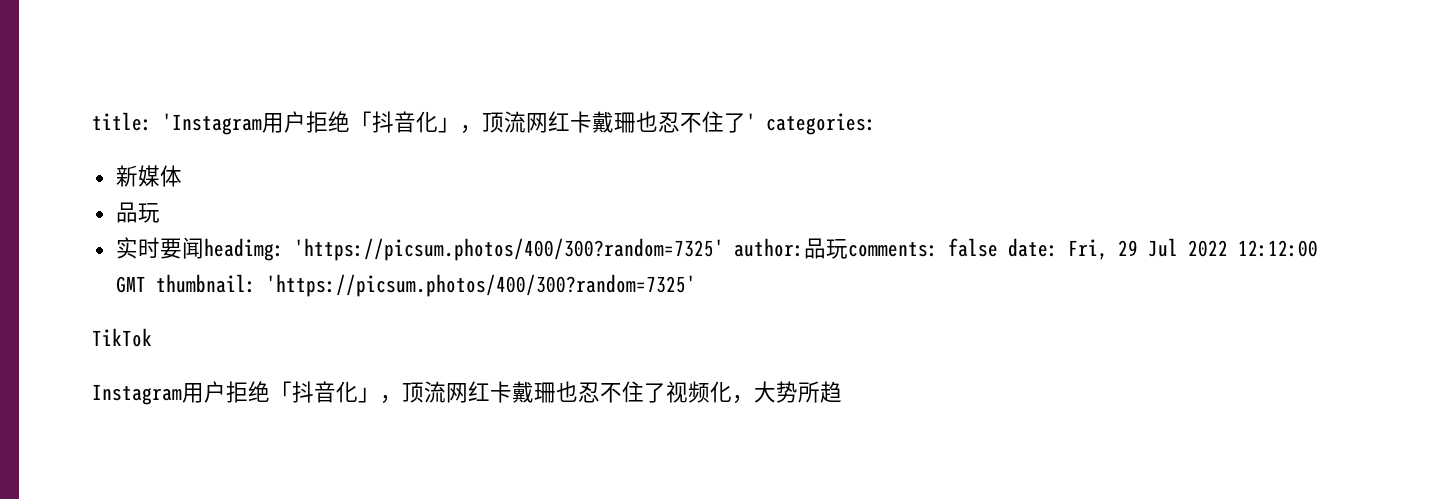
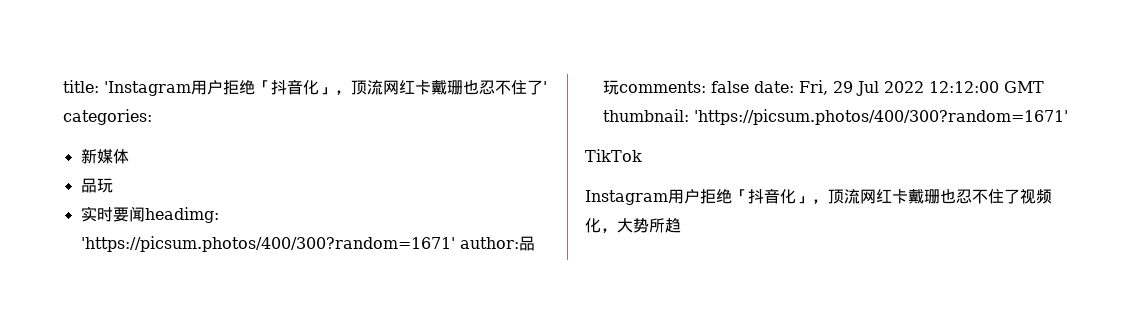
- 实时要闻headimg: 'https://picsum.photos/400/300?random=7325' author:品玩comments: false date: Fri, 29 Jul 2022 12:12:00 GMT thumbnail: 'https://picsum.photos/400/300?random=7325'
+ 实时要闻headimg: 'https://picsum.photos/400/300?random=1671' author:品玩comments: false date: Fri, 29 Jul 2022 12:12:00 GMT thumbnail: 'https://picsum.photos/400/300?random=1671'

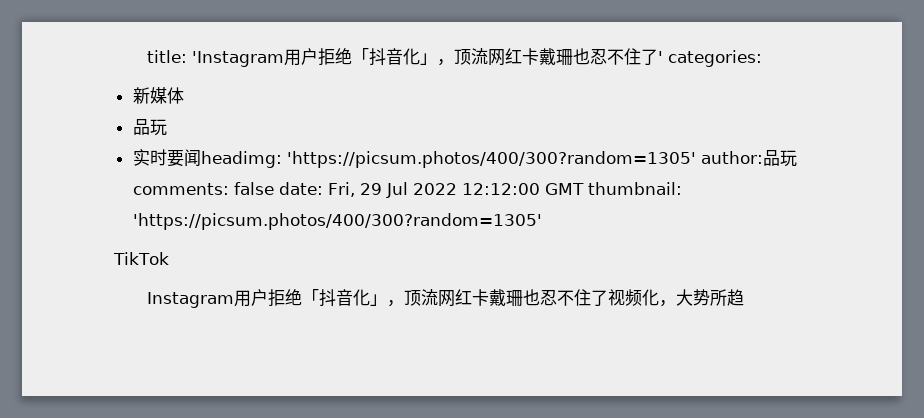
- 实时要闻headimg: 'https://picsum.photos/400/300?random=1671' author:品玩comments: false date: Fri, 29 Jul 2022 12:12:00 GMT thumbnail: 'https://picsum.photos/400/300?random=1671'
+ 实时要闻headimg: 'https://picsum.photos/400/300?random=1305' author:品玩comments: false date: Fri, 29 Jul 2022 12:12:00 GMT thumbnail: 'https://picsum.photos/400/300?random=1305'

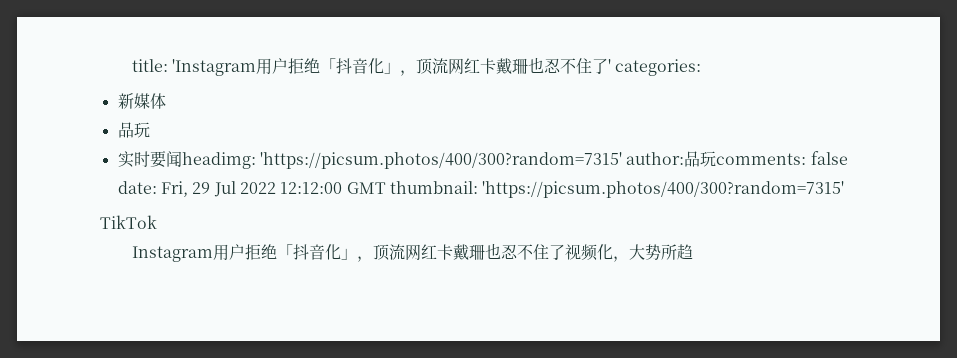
- 实时要闻headimg: 'https://picsum.photos/400/300?random=1305' author:品玩comments: false date: Fri, 29 Jul 2022 12:12:00 GMT thumbnail: 'https://picsum.photos/400/300?random=1305'
+ 实时要闻headimg: 'https://picsum.photos/400/300?random=7315' author:品玩comments: false date: Fri, 29 Jul 2022 12:12:00 GMT thumbnail: 'https://picsum.photos/400/300?random=7315'

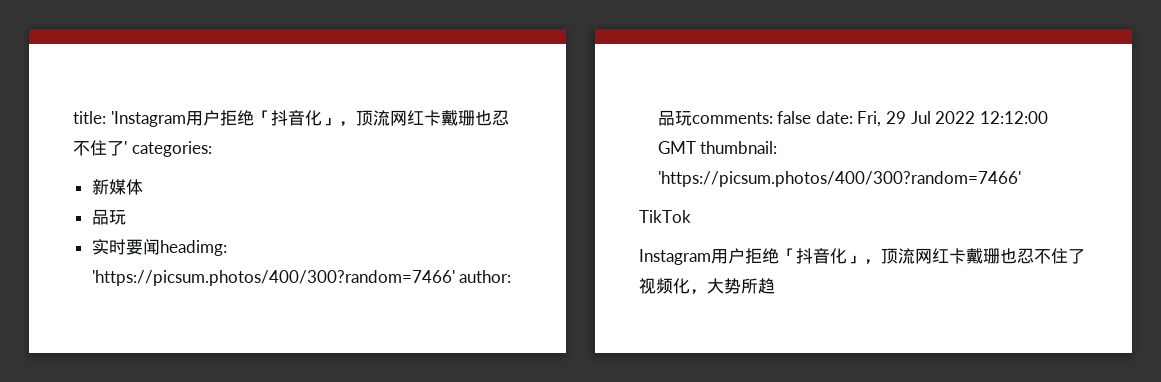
- 实时要闻headimg: 'https://picsum.photos/400/300?random=7315' author:品玩comments: false date: Fri, 29 Jul 2022 12:12:00 GMT thumbnail: 'https://picsum.photos/400/300?random=7315'
+ 实时要闻headimg: 'https://picsum.photos/400/300?random=7466' author:品玩comments: false date: Fri, 29 Jul 2022 12:12:00 GMT thumbnail: 'https://picsum.photos/400/300?random=7466'

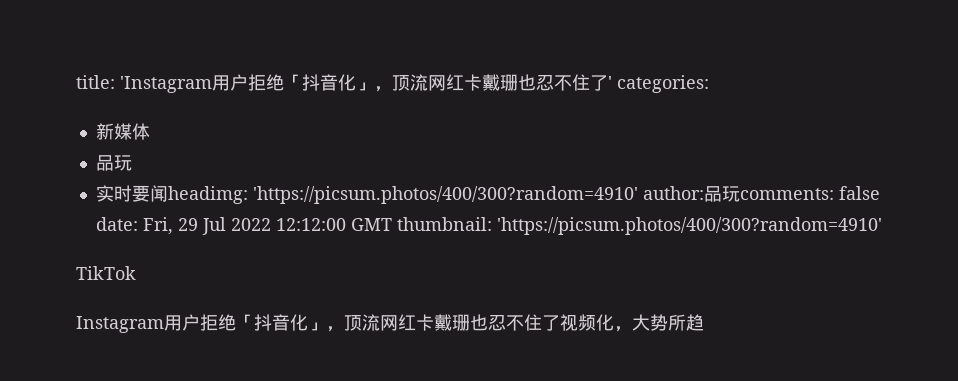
- 实时要闻headimg: 'https://picsum.photos/400/300?random=7466' author:品玩comments: false date: Fri, 29 Jul 2022 12:12:00 GMT thumbnail: 'https://picsum.photos/400/300?random=7466'
+ 实时要闻headimg: 'https://picsum.photos/400/300?random=4910' author:品玩comments: false date: Fri, 29 Jul 2022 12:12:00 GMT thumbnail: 'https://picsum.photos/400/300?random=4910'

